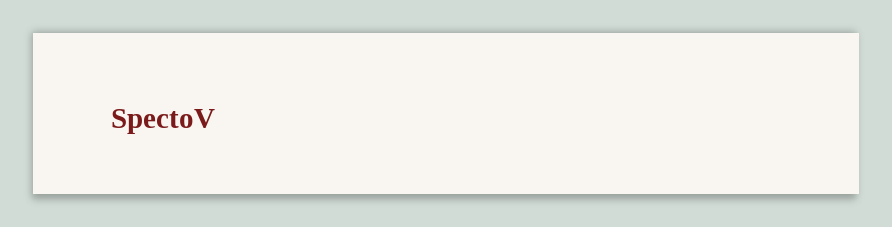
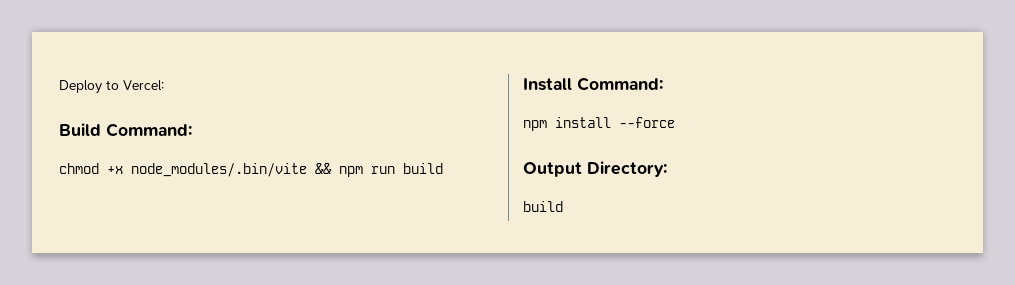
- SpectoV
+ Deploy to Vercel:
+ Build Command:
+ chmod +x node_modules/.bin/vite && npm run build
+ Install Command:
+ npm install --force
+ Output Directory:
+ build

